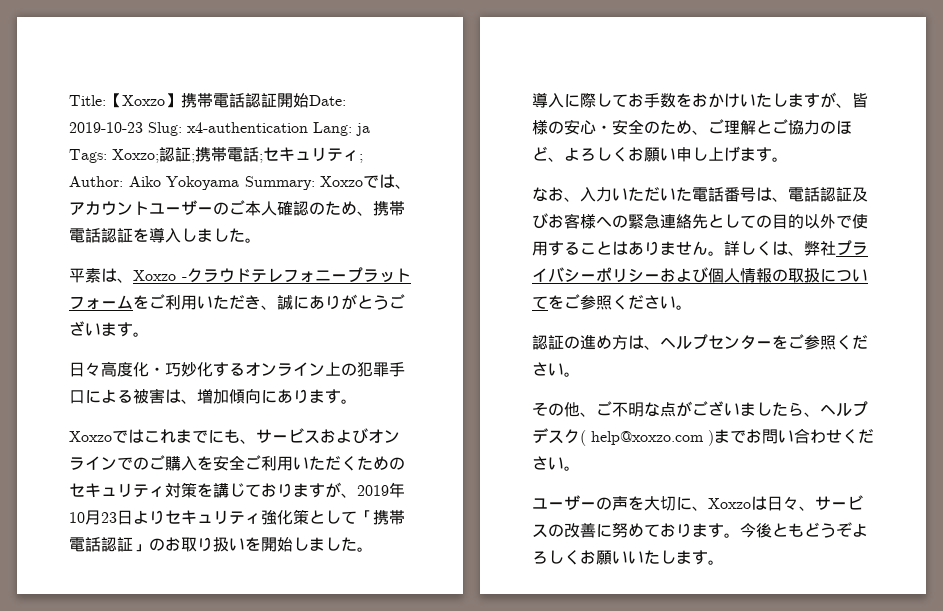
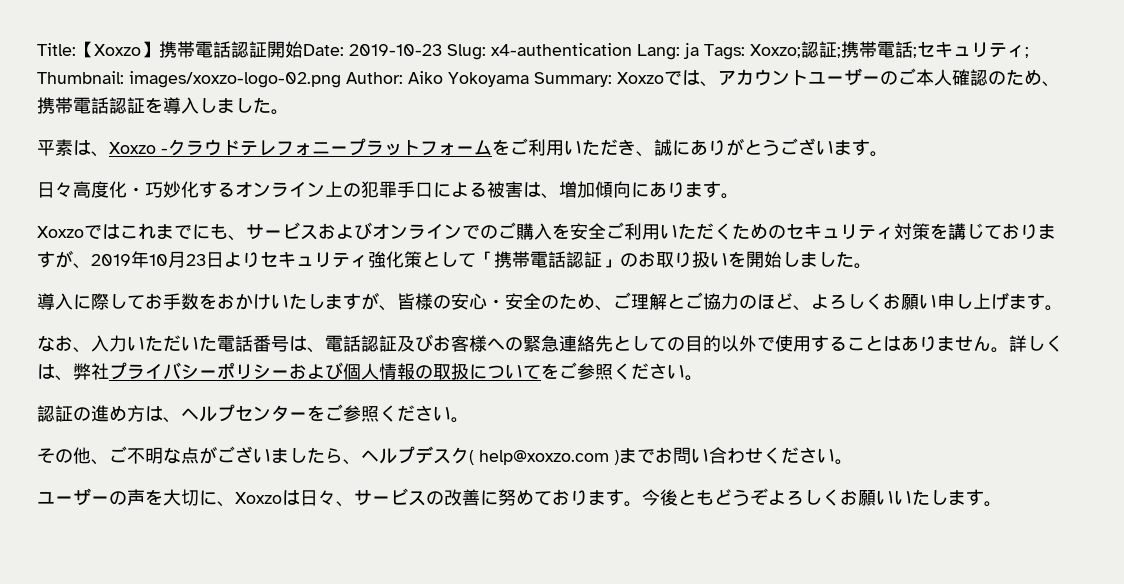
- Title:【Xoxzo】携帯電話認証開始Date: 2019-10-23 Slug: x4-authentication Lang: ja Tags: Xoxzo;認証;携帯電話;セキュリティ; Author: Aiko Yokoyama Summary: Xoxzoでは、アカウントユーザーのご本人確認のため、携帯電話認証を導入しました。
+ Title:【Xoxzo】携帯電話認証開始Date: 2019-10-23 Slug: x4-authentication Lang: ja Tags: Xoxzo;認証;携帯電話;セキュリティ; Thumbnail: images/xoxzo-logo-02.png Author: Aiko Yokoyama Summary: Xoxzoでは、アカウントユーザーのご本人確認のため、携帯電話認証を導入しました。

